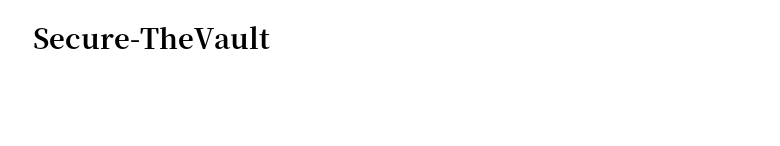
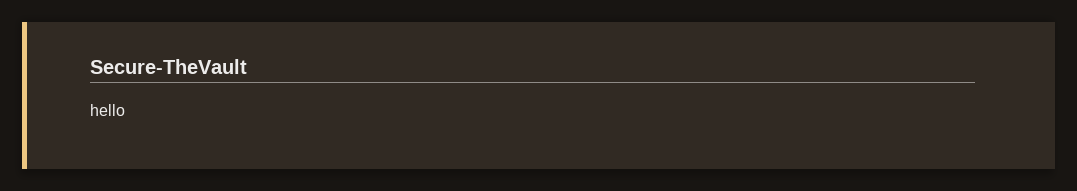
+ hello

